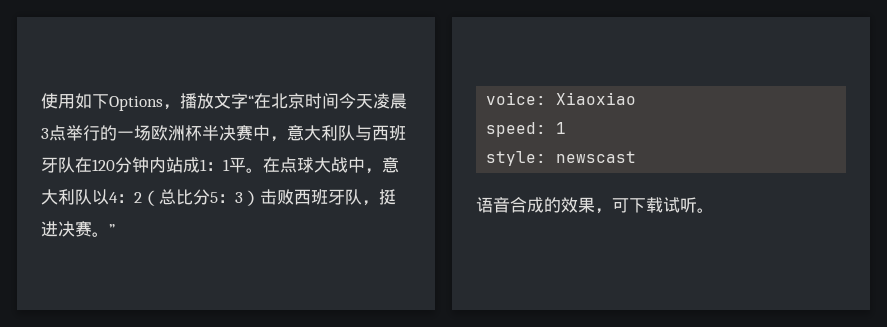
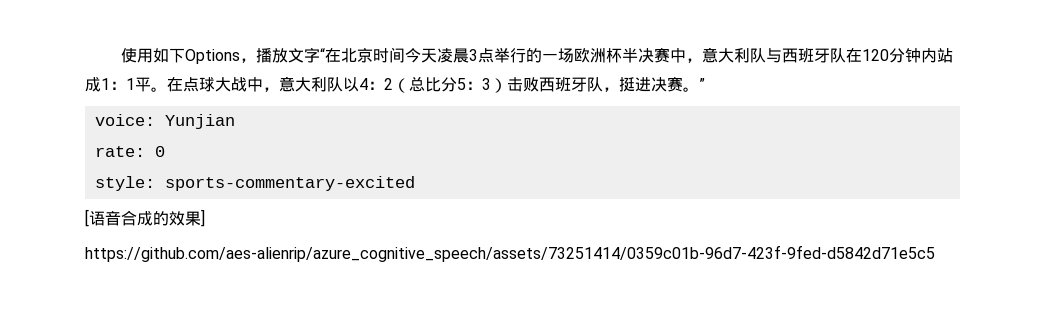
- voice: Xiaoxiao
- speed: 1
+ voice: Yunjian
+ rate: 0
- style: newscast
- 语音合成的效果，可下载试听。
+ style: sports-commentary-excited
+ [语音合成的效果]
+ https://github.com/aes-alienrip/azure_cognitive_speech/assets/73251414/0359c01b-96d7-423f-9fed-d5842d71e5c5

